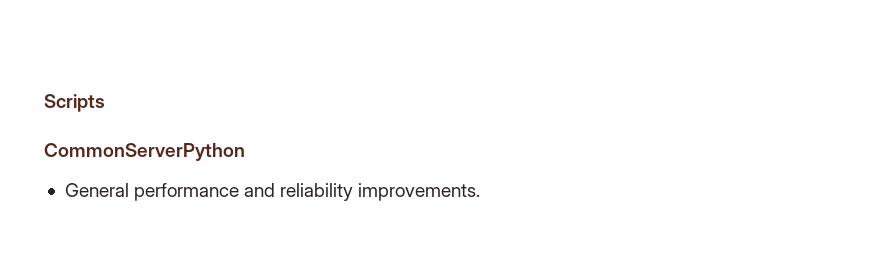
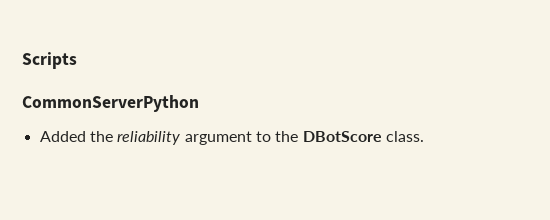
- General performance and reliability improvements.
+ Added the reliability argument to the DBotScore class.

